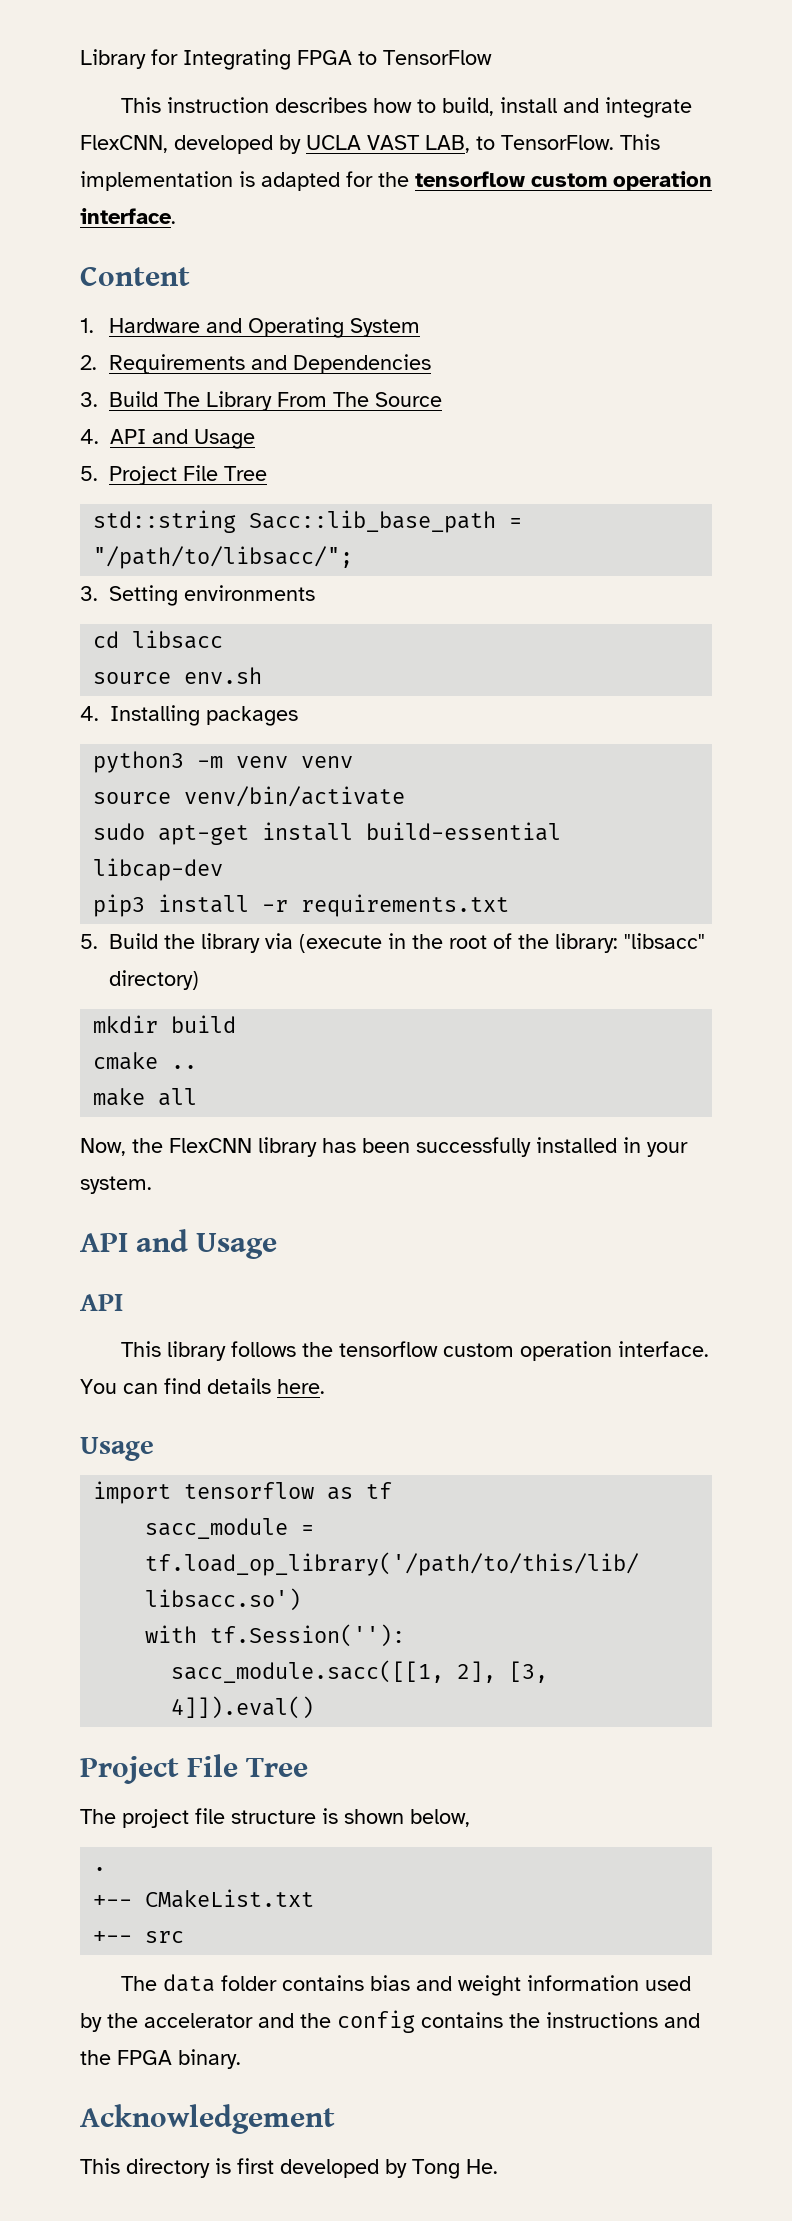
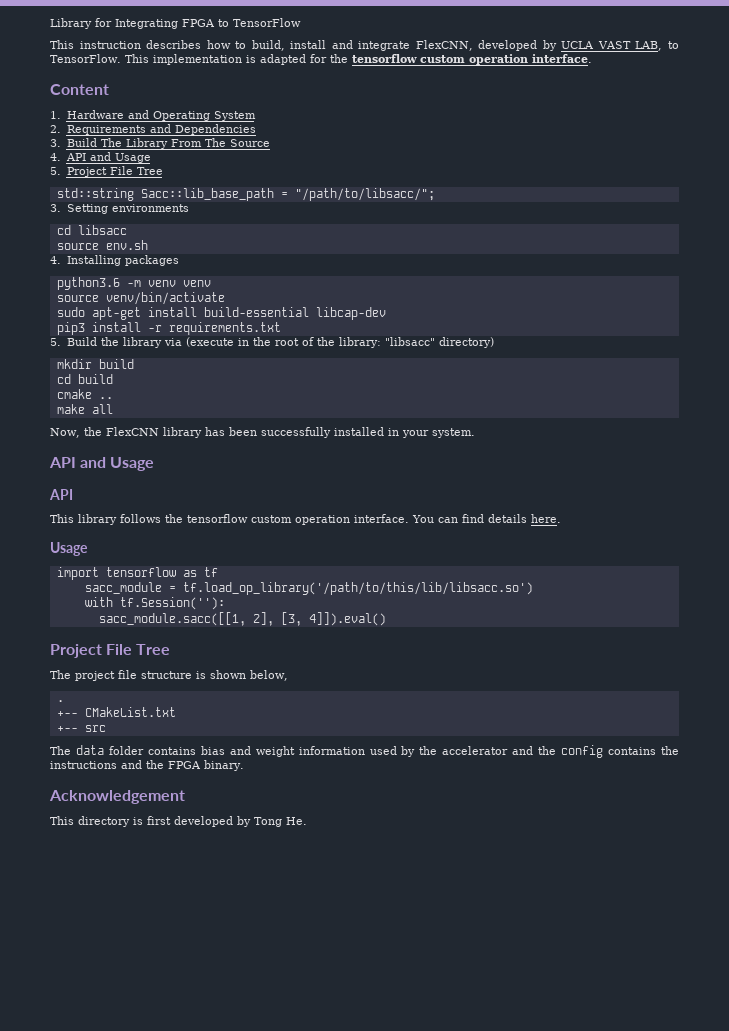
- python3 -m venv venv
+ python3.6 -m venv venv
+ cd build

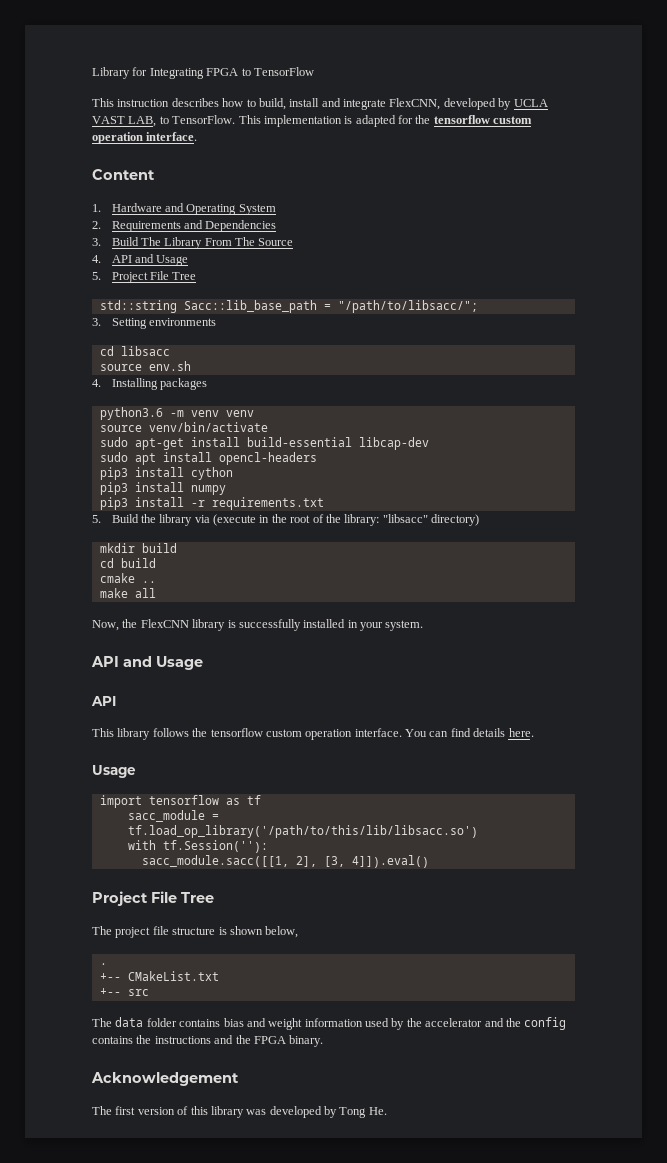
+ sudo apt install opencl-headers
+ pip3 install cython
+ pip3 install numpy
- Now, the FlexCNN library has been successfully installed in your system.
+ Now, the FlexCNN library is successfully installed in your system.
- This directory is first developed by Tong He.
+ The first version of this library was developed by Tong He.

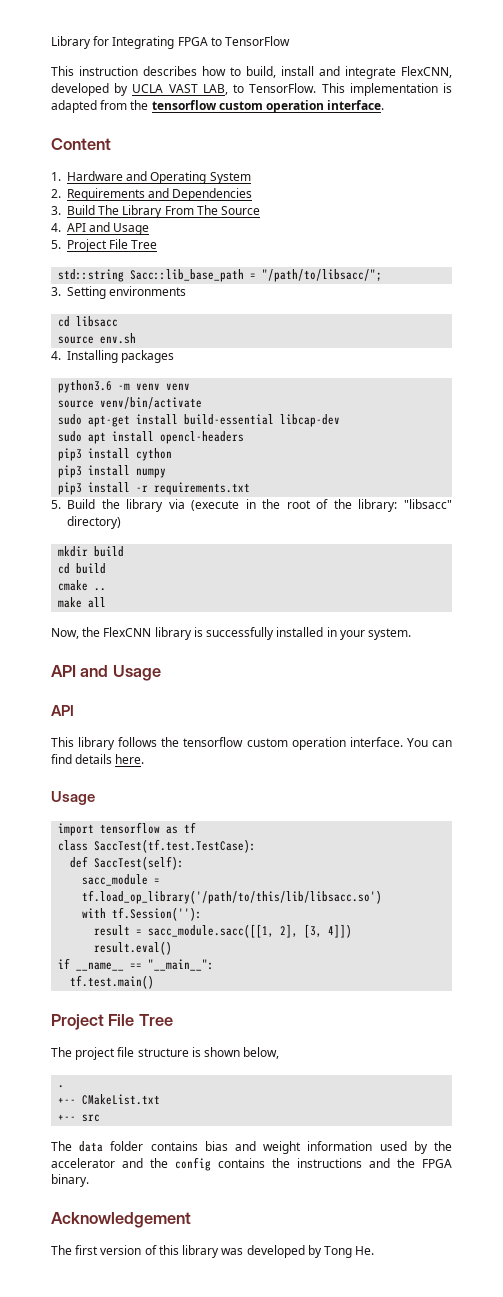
- This implementation is adapted for the tensorflow custom operation interface.
+ This implementation is adapted from the tensorflow custom operation interface.
+ class SaccTest(tf.test.TestCase):
+ def SaccTest(self):
- sacc_module.sacc([[1, 2], [3, 4]]).eval()
+ result = sacc_module.sacc([[1, 2], [3, 4]])
+ result.eval()
+ if __name__ == "__main__":
+ tf.test.main()

